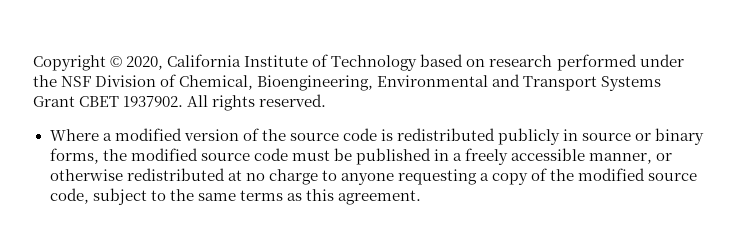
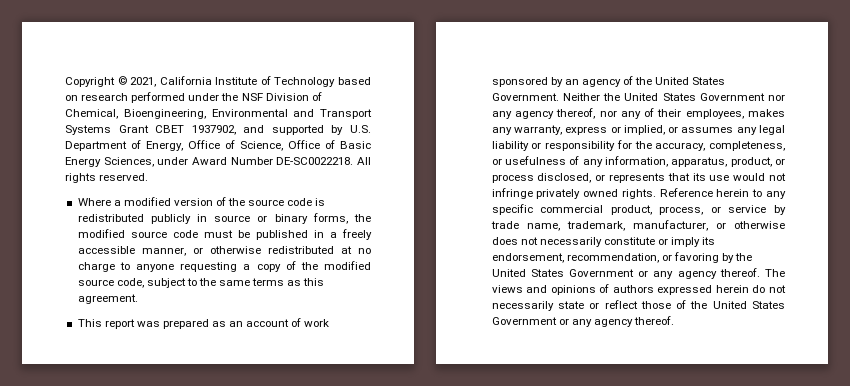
- Copyright © 2020, California Institute of Technology based on research performed under the NSF Division of Chemical, Bioengineering, Environmental and Transport Systems Grant CBET 1937902.
+ Copyright © 2021, California Institute of Technology based on research performed under the NSF Division of Chemical, Bioengineering, Environmental and Transport Systems Grant CBET 1937902, and supported by U.S. Department of Energy, Office of Science, Office of Basic Energy Sciences, under Award Number DE-SC0022218.
+ This report was prepared as an account of work sponsored by an agency of the United States Government. Neither the United States Government nor any agency thereof, nor any of their employees, makes any warranty, express or implied, or assumes any legal liability or responsibility for the accuracy, completeness, or usefulness of any information, apparatus, product, or process disclosed, or represents that its use would not infringe privately owned rights. Reference herein to any specific commercial product, process, or service by trade name, trademark, manufacturer, or otherwise does not necessarily constitute or imply its endorsement, recommendation, or favoring by the United States Government or any agency thereof. The views and opinions of authors expressed herein do not necessarily state or reflect those of the United States Government or any agency thereof.

